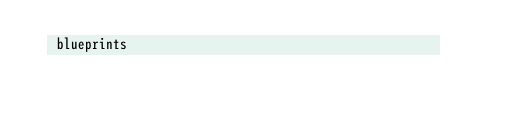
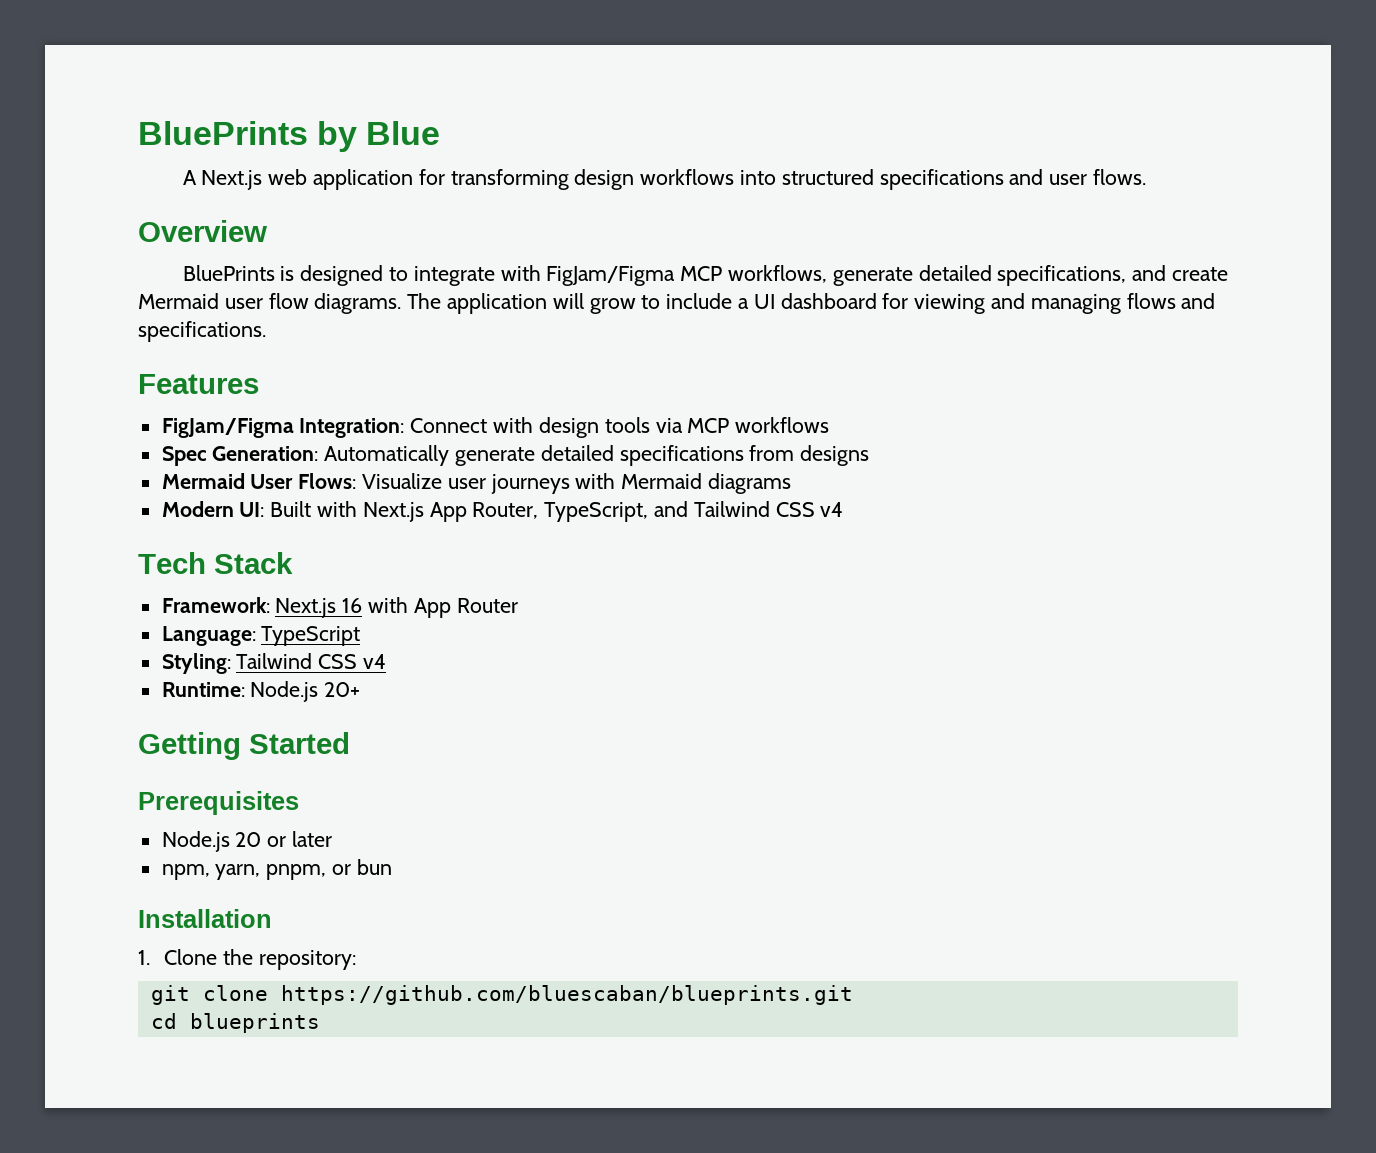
- blueprints
+ BluePrints by Blue
+ A Next.js web application for transforming design workflows into structured specifications and user flows.
+ Overview
+ BluePrints is designed to integrate with FigJam/Figma MCP workflows, generate detailed specifications, and create Mermaid user flow diagrams. The application will grow to include a UI dashboard for viewing and managing flows and specifications.
+ Features
+ FigJam/Figma Integration: Connect with design tools via MCP workflows
+ Spec Generation: Automatically generate detailed specifications from designs
+ Mermaid User Flows: Visualize user journeys with Mermaid diagrams
+ Modern UI: Built with Next.js App Router, TypeScript, and Tailwind CSS v4
+ Tech Stack
+ Framework: Next.js 16 with App Router
+ Language: TypeScript
+ Styling: Tailwind CSS v4
+ Runtime: Node.js 20+
+ Getting Started
+ Prerequisites
+ Node.js 20 or later
+ npm, yarn, pnpm, or bun
+ Installation
+ 1. Clone the repository:
+ git clone https://github.com/bluescaban/blueprints.git
+ cd blueprints

